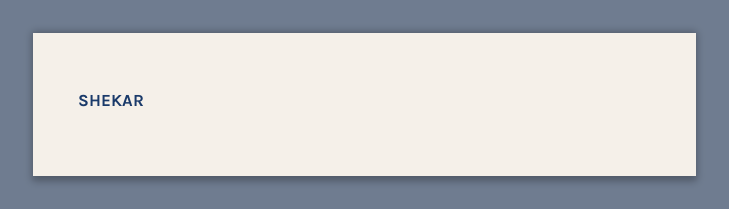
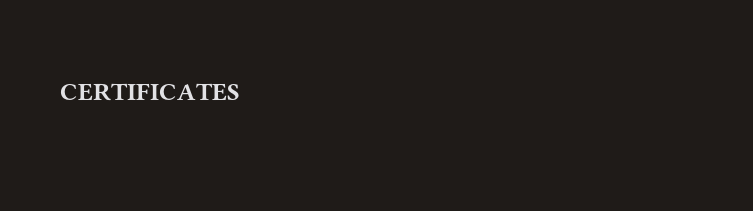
- SHEKAR
+ CERTIFICATES

